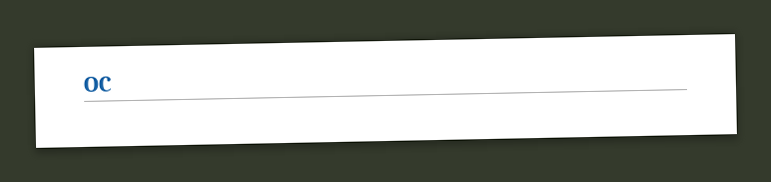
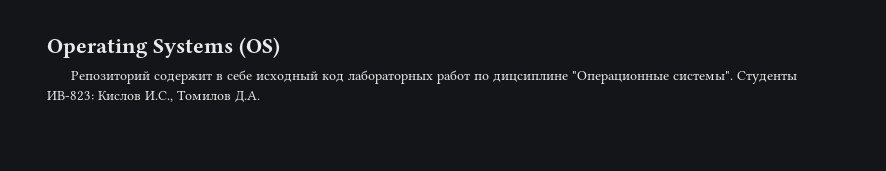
- OC
+ Operating Systems (OS)
+ Репозиторий содержит в себе исходный код лабораторных работ по дицсиплине "Операционные системы". Студенты ИВ-823: Кислов И.С., Томилов Д.А.

